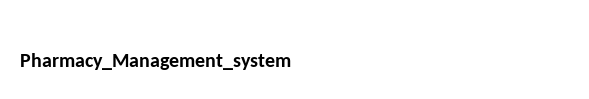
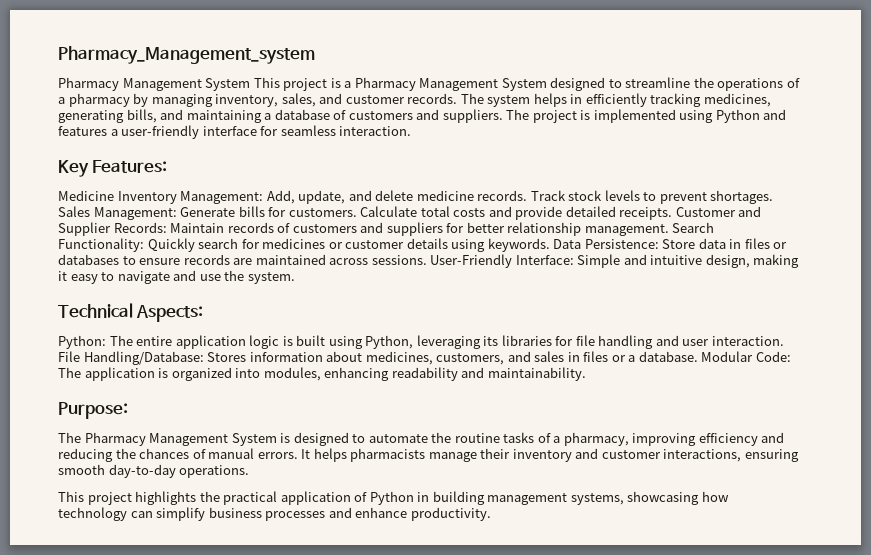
+ Pharmacy Management System This project is a Pharmacy Management System designed to streamline the operations of a pharmacy by managing inventory, sales, and customer records. The system helps in efficiently tracking medicines, generating bills, and maintaining a database of customers and suppliers. The project is implemented using Python and features a user-friendly interface for seamless interaction.
+ Key Features:
+ Medicine Inventory Management: Add, update, and delete medicine records. Track stock levels to prevent shortages. Sales Management: Generate bills for customers. Calculate total costs and provide detailed receipts. Customer and Supplier Records: Maintain records of customers and suppliers for better relationship management. Search Functionality: Quickly search for medicines or customer details using keywords. Data Persistence: Store data in files or databases to ensure records are maintained across sessions. User-Friendly Interface: Simple and intuitive design, making it easy to navigate and use the system.
+ Technical Aspects:
+ Python: The entire application logic is built using Python, leveraging its libraries for file handling and user interaction. File Handling/Database: Stores information about medicines, customers, and sales in files or a database. Modular Code: The application is organized into modules, enhancing readability and maintainability.
+ Purpose:
+ The Pharmacy Management System is designed to automate the routine tasks of a pharmacy, improving efficiency and reducing the chances of manual errors. It helps pharmacists manage their inventory and customer interactions, ensuring smooth day-to-day operations.
+ This project highlights the practical application of Python in building management systems, showcasing how technology can simplify business processes and enhance productivity.

